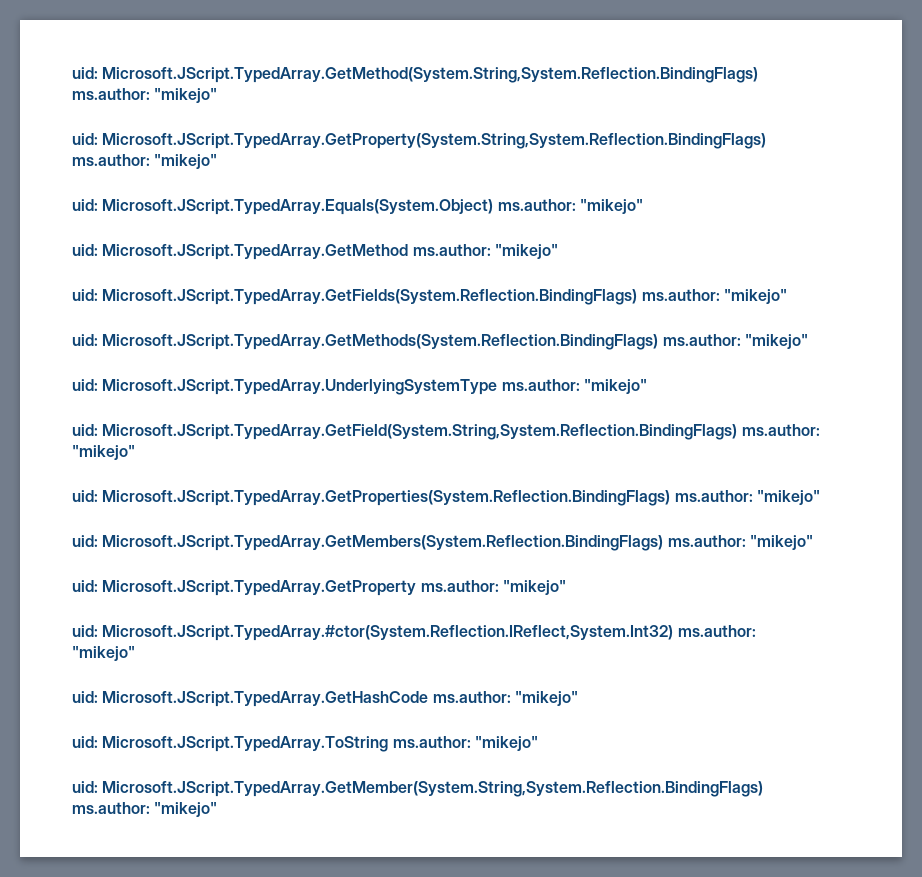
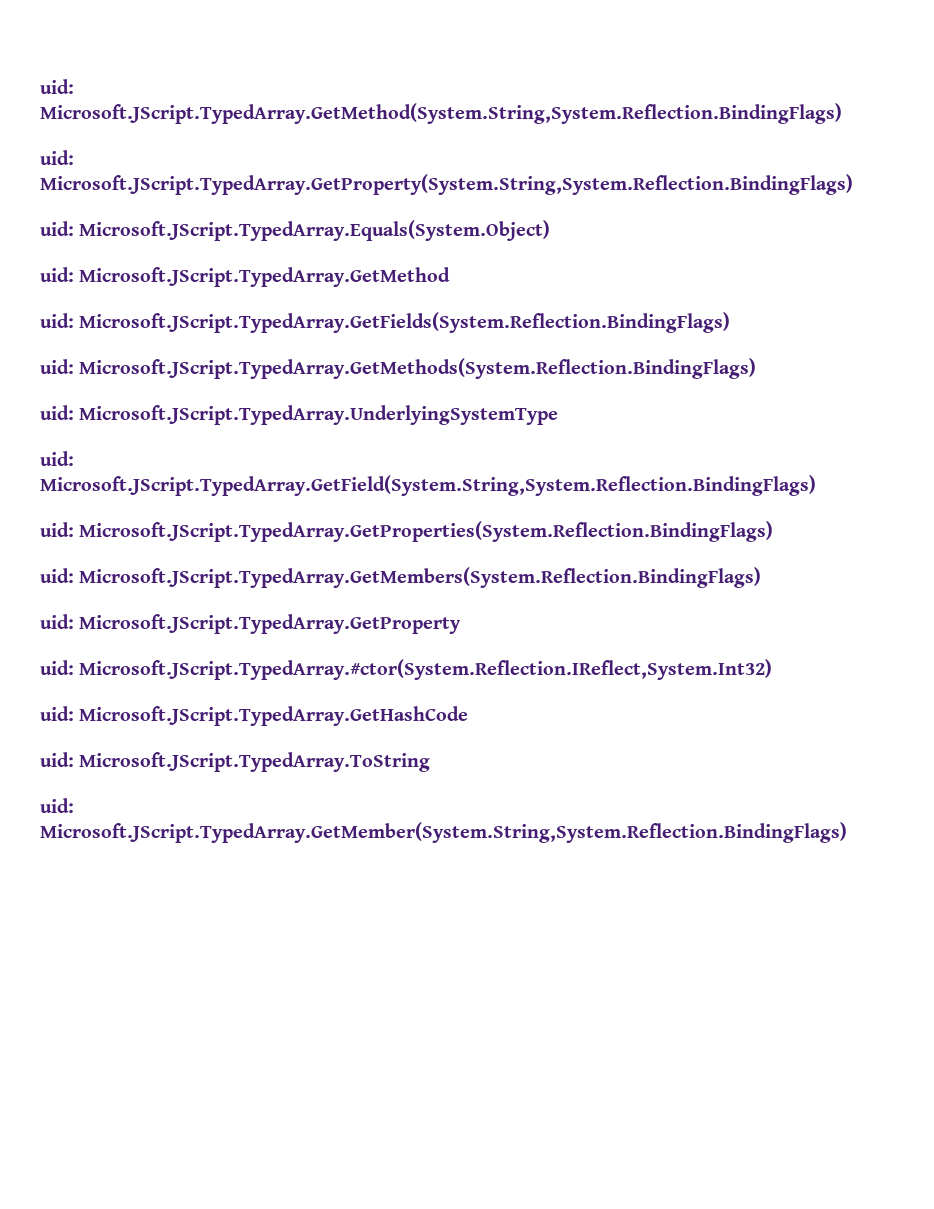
- uid: Microsoft.JScript.TypedArray.GetMethod(System.String,System.Reflection.BindingFlags) ms.author: "mikejo"
+ uid: Microsoft.JScript.TypedArray.GetMethod(System.String,System.Reflection.BindingFlags)
- uid: Microsoft.JScript.TypedArray.GetProperty(System.String,System.Reflection.BindingFlags) ms.author: "mikejo"
+ uid: Microsoft.JScript.TypedArray.GetProperty(System.String,System.Reflection.BindingFlags)
- uid: Microsoft.JScript.TypedArray.Equals(System.Object) ms.author: "mikejo"
+ uid: Microsoft.JScript.TypedArray.Equals(System.Object)
- uid: Microsoft.JScript.TypedArray.GetMethod ms.author: "mikejo"
+ uid: Microsoft.JScript.TypedArray.GetMethod
- uid: Microsoft.JScript.TypedArray.GetFields(System.Reflection.BindingFlags) ms.author: "mikejo"
+ uid: Microsoft.JScript.TypedArray.GetFields(System.Reflection.BindingFlags)
- uid: Microsoft.JScript.TypedArray.GetMethods(System.Reflection.BindingFlags) ms.author: "mikejo"
+ uid: Microsoft.JScript.TypedArray.GetMethods(System.Reflection.BindingFlags)
- uid: Microsoft.JScript.TypedArray.UnderlyingSystemType ms.author: "mikejo"
+ uid: Microsoft.JScript.TypedArray.UnderlyingSystemType
- uid: Microsoft.JScript.TypedArray.GetField(System.String,System.Reflection.BindingFlags) ms.author: "mikejo"
+ uid: Microsoft.JScript.TypedArray.GetField(System.String,System.Reflection.BindingFlags)
- uid: Microsoft.JScript.TypedArray.GetProperties(System.Reflection.BindingFlags) ms.author: "mikejo"
+ uid: Microsoft.JScript.TypedArray.GetProperties(System.Reflection.BindingFlags)
- uid: Microsoft.JScript.TypedArray.GetMembers(System.Reflection.BindingFlags) ms.author: "mikejo"
+ uid: Microsoft.JScript.TypedArray.GetMembers(System.Reflection.BindingFlags)
- uid: Microsoft.JScript.TypedArray.GetProperty ms.author: "mikejo"
+ uid: Microsoft.JScript.TypedArray.GetProperty
- uid: Microsoft.JScript.TypedArray.#ctor(System.Reflection.IReflect,System.Int32) ms.author: "mikejo"
+ uid: Microsoft.JScript.TypedArray.#ctor(System.Reflection.IReflect,System.Int32)
- uid: Microsoft.JScript.TypedArray.GetHashCode ms.author: "mikejo"
+ uid: Microsoft.JScript.TypedArray.GetHashCode
- uid: Microsoft.JScript.TypedArray.ToString ms.author: "mikejo"
+ uid: Microsoft.JScript.TypedArray.ToString
- uid: Microsoft.JScript.TypedArray.GetMember(System.String,System.Reflection.BindingFlags) ms.author: "mikejo"
+ uid: Microsoft.JScript.TypedArray.GetMember(System.String,System.Reflection.BindingFlags)

